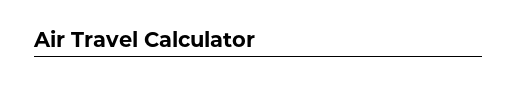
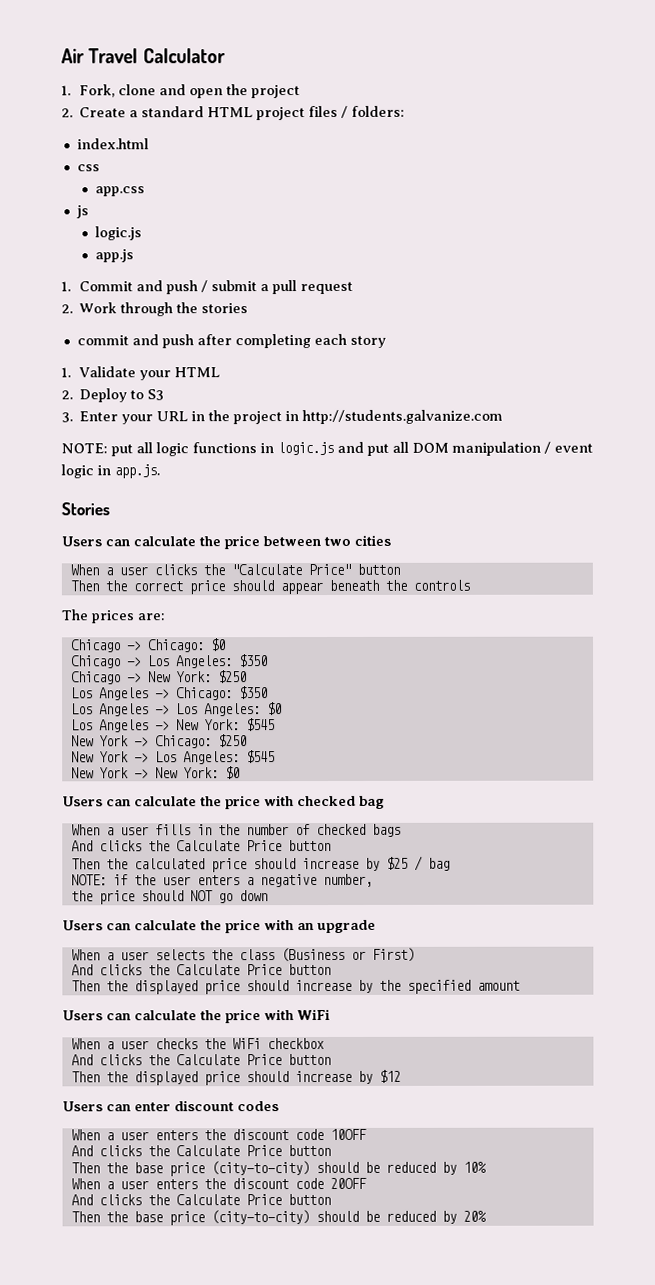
+ 1. Fork, clone and open the project
+ 2. Create a standard HTML project files / folders:
+ index.html
+ css
+ app.css
+ js
+ logic.js
+ app.js
+ 1. Commit and push / submit a pull request
+ 2. Work through the stories
+ commit and push after completing each story
+ 1. Validate your HTML
+ 2. Deploy to S3
+ 3. Enter your URL in the project in http://students.galvanize.com
+ NOTE: put all logic functions in logic.js and put all DOM manipulation / event logic in app.js.
+ Stories
+ Users can calculate the price between two cities
+ When a user clicks the "Calculate Price" button
+ Then the correct price should appear beneath the controls
+ The prices are:
+ Chicago -> Chicago: $0
+ Chicago -> Los Angeles: $350
+ Chicago -> New York: $250
+ Los Angeles -> Chicago: $350
+ Los Angeles -> Los Angeles: $0
+ Los Angeles -> New York: $545
+ New York -> Chicago: $250
+ New York -> Los Angeles: $545
+ New York -> New York: $0
+ Users can calculate the price with checked bag
+ When a user fills in the number of checked bags
+ And clicks the Calculate Price button
+ Then the calculated price should increase by $25 / bag
+ NOTE: if the user enters a negative number,
+ the price should NOT go down
+ Users can calculate the price with an upgrade
+ When a user selects the class (Business or First)
+ And clicks the Calculate Price button
+ Then the displayed price should increase by the specified amount
+ Users can calculate the price with WiFi
+ When a user checks the WiFi checkbox
+ And clicks the Calculate Price button
+ Then the displayed price should increase by $12
+ Users can enter discount codes
+ When a user enters the discount code 10OFF
+ And clicks the Calculate Price button
+ Then the base price (city-to-city) should be reduced by 10%
+ When a user enters the discount code 20OFF
+ And clicks the Calculate Price button
+ Then the base price (city-to-city) should be reduced by 20%

